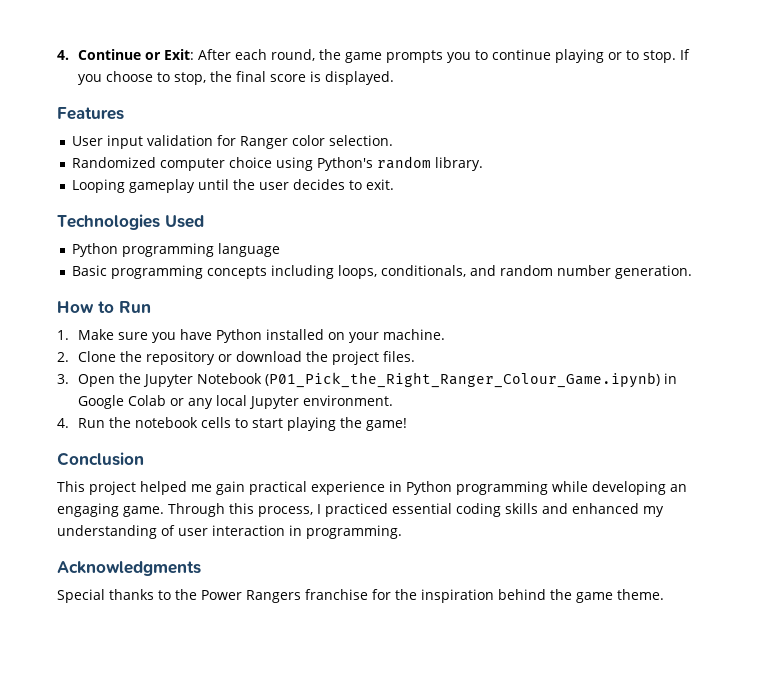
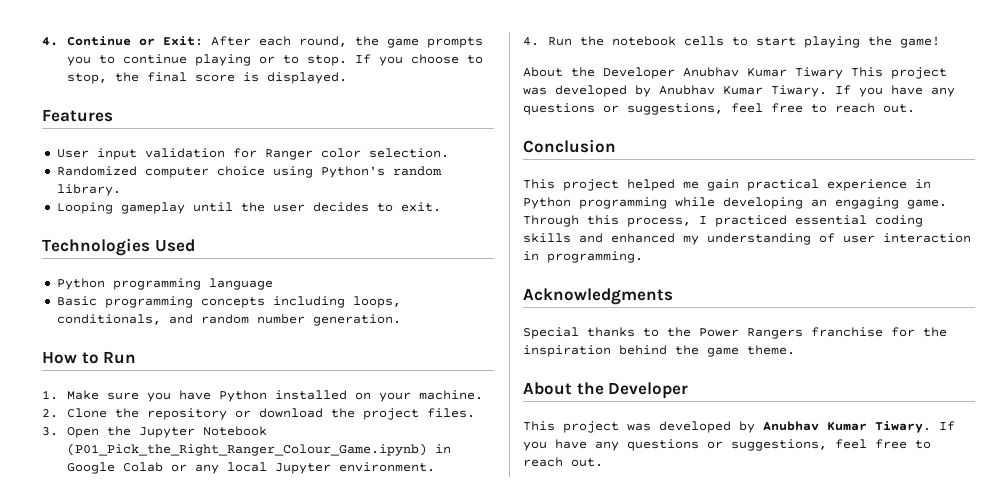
+ About the Developer Anubhav Kumar Tiwary This project was developed by Anubhav Kumar Tiwary. If you have any questions or suggestions, feel free to reach out.
  Special thanks to the Power Rangers franchise for the inspiration behind the game theme.
+ About the Developer
+ This project was developed by Anubhav Kumar Tiwary. If you have any questions or suggestions, feel free to reach out.

